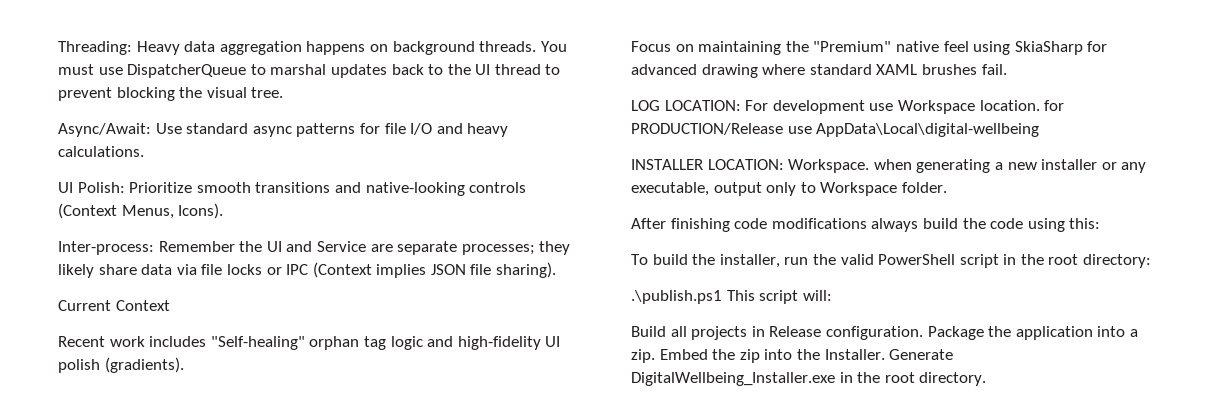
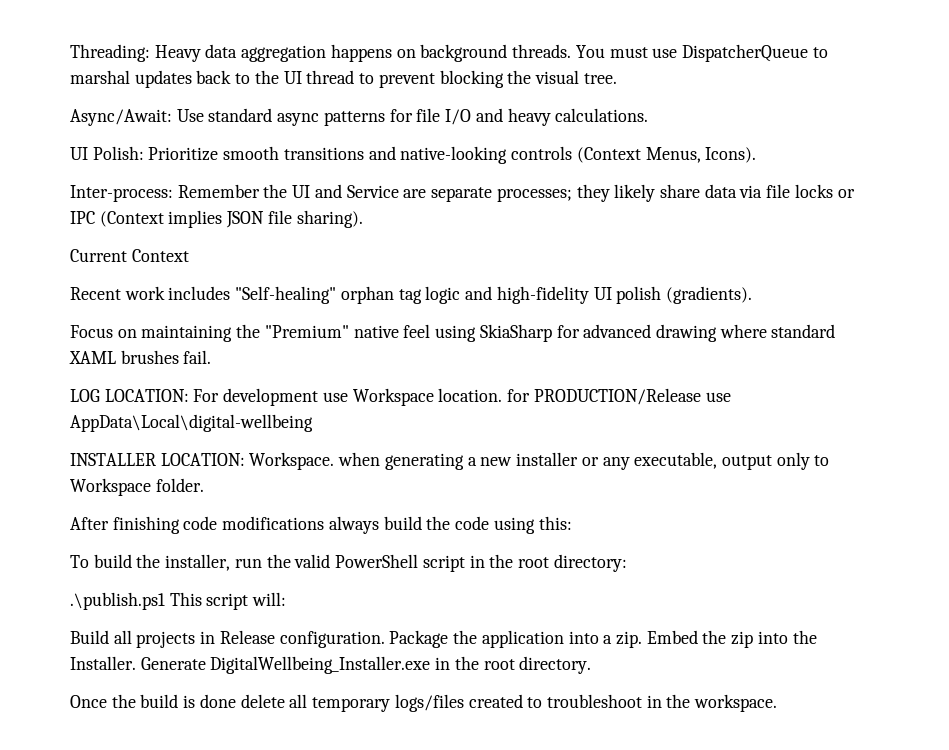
+ Once the build is done delete all temporary logs/files created to troubleshoot in the workspace.

